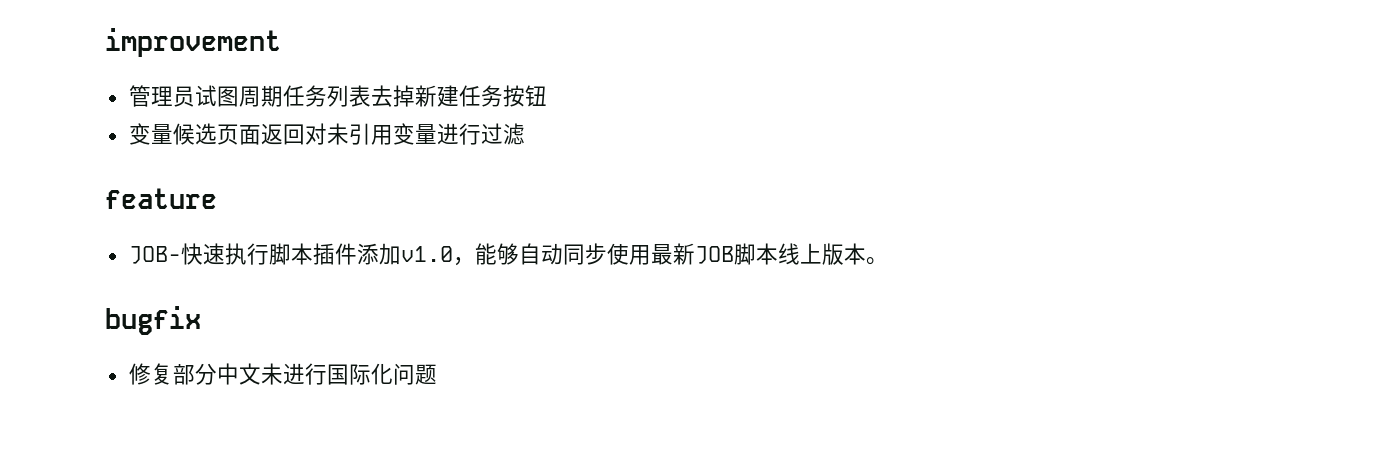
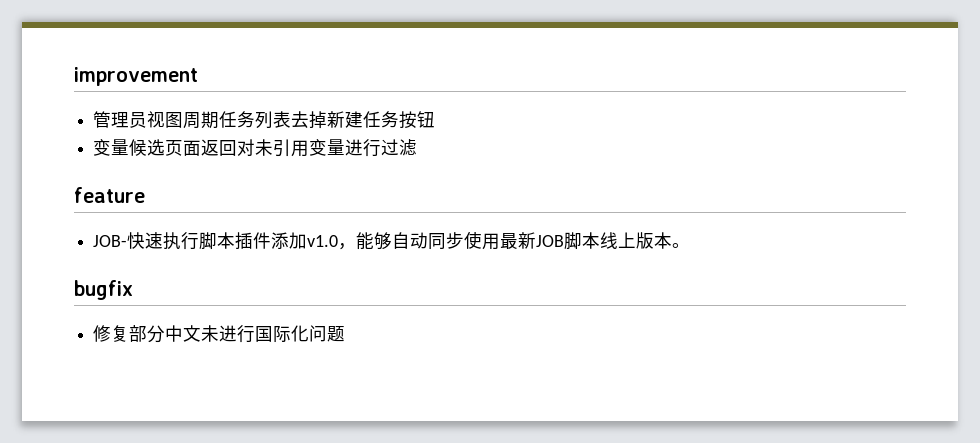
- 管理员试图周期任务列表去掉新建任务按钮
+ 管理员视图周期任务列表去掉新建任务按钮

